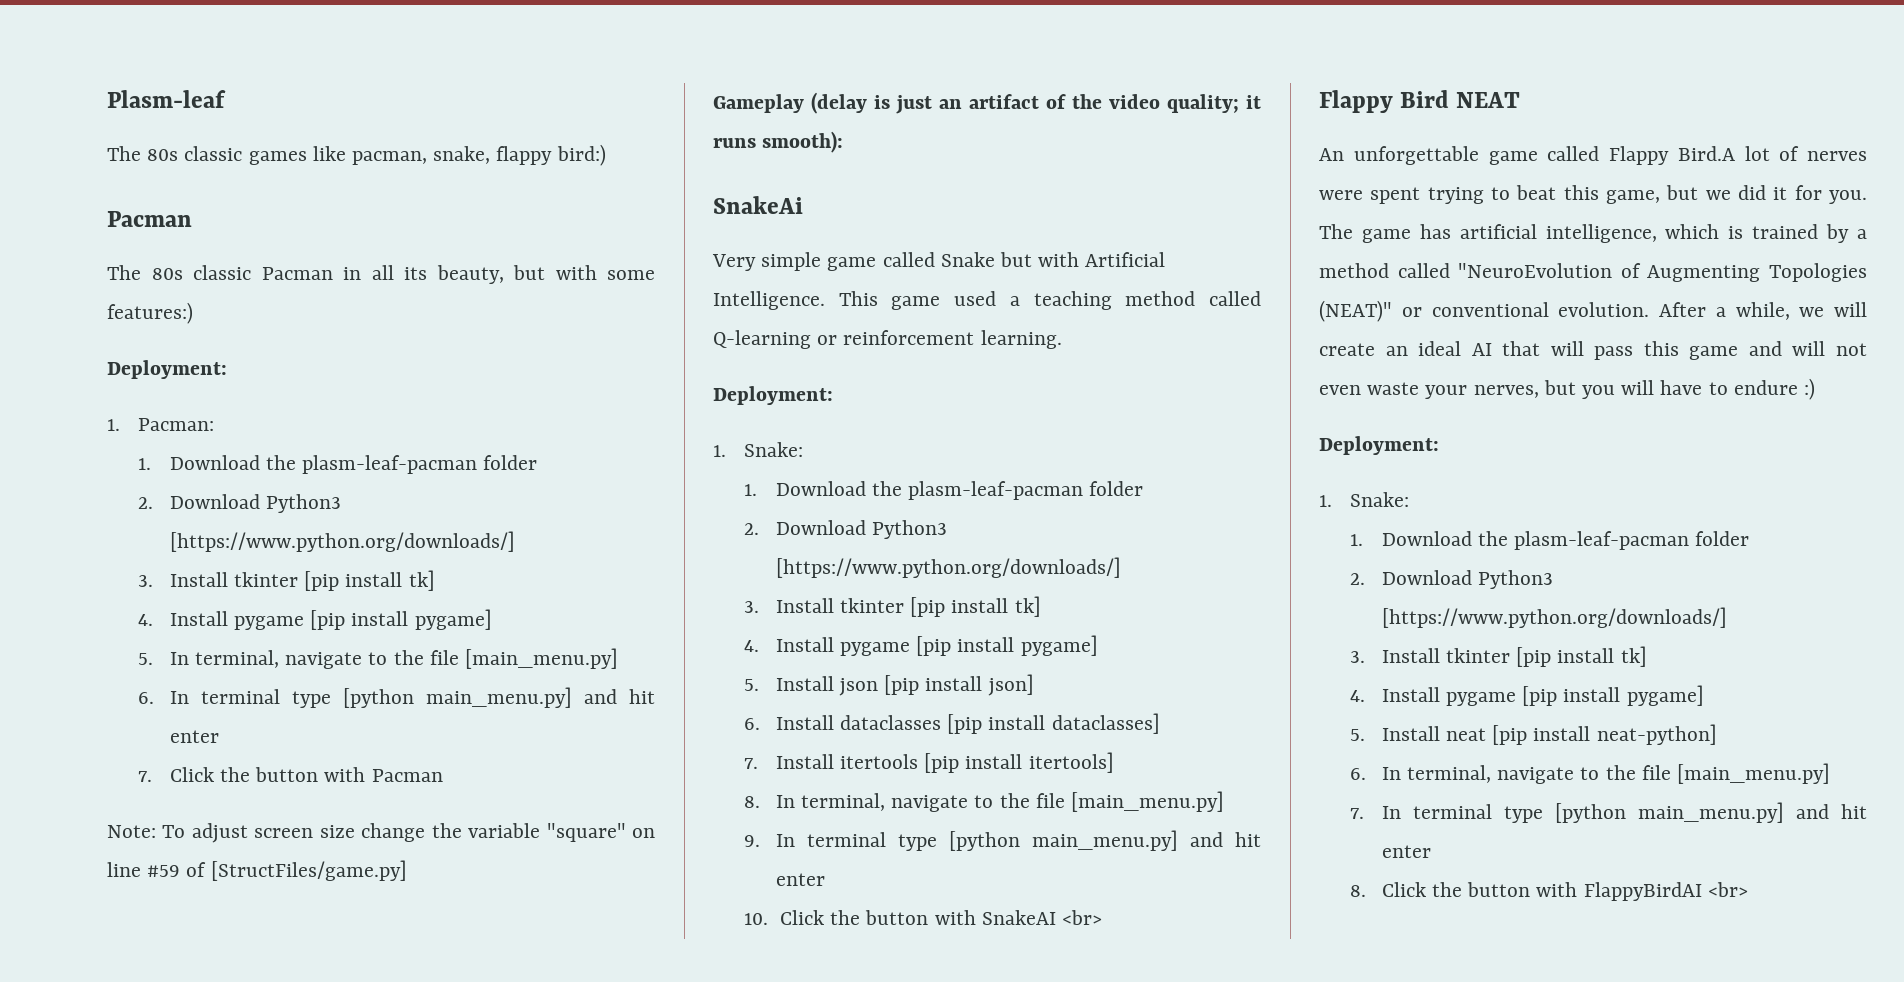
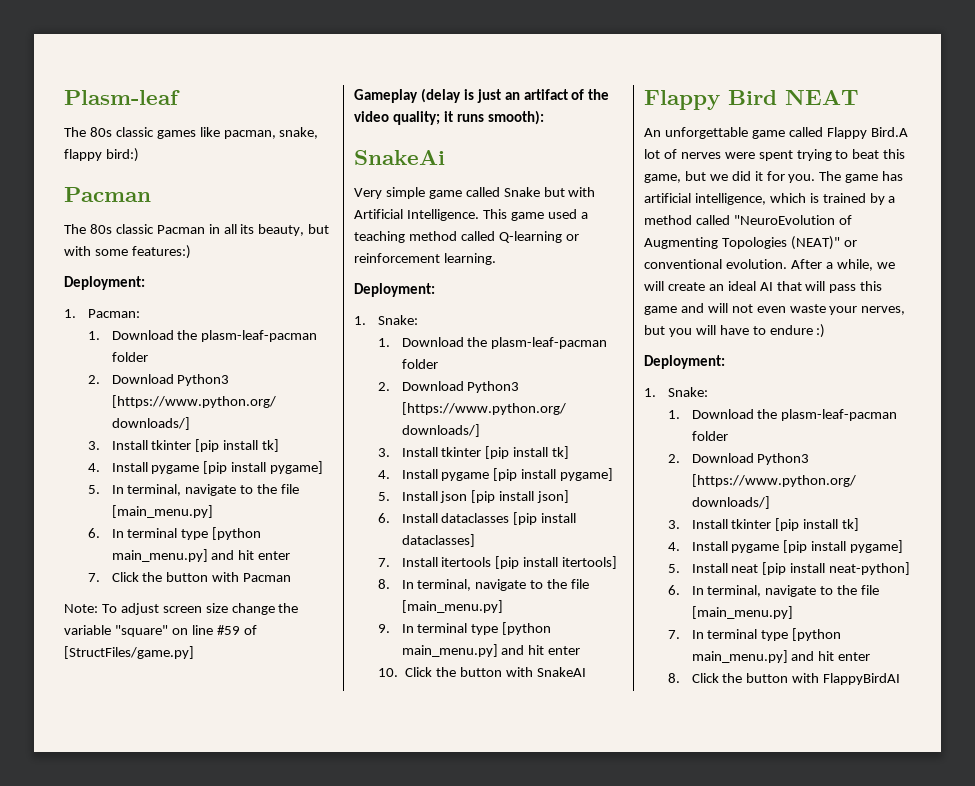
- 10. Click the button with SnakeAI <br>
+ 10. Click the button with SnakeAI
- 8. Click the button with FlappyBirdAI <br>
+ 8. Click the button with FlappyBirdAI

